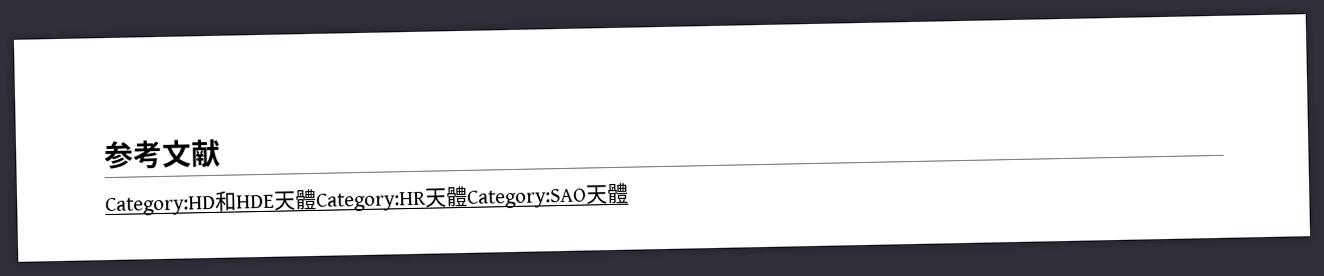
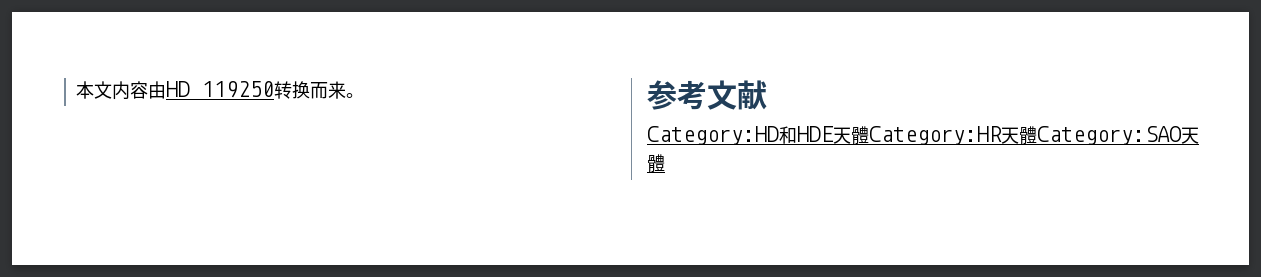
+ 本文内容由HD 119250转换而来。

